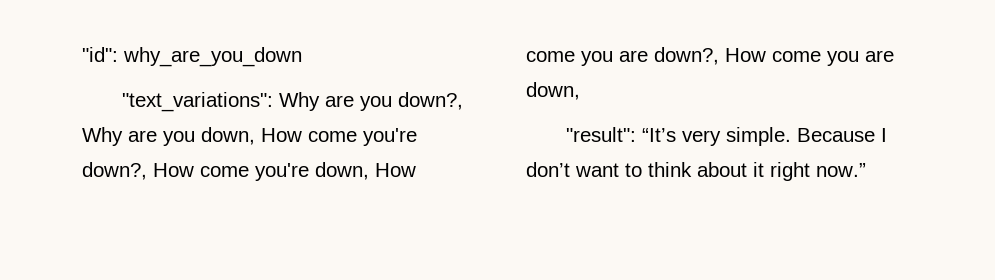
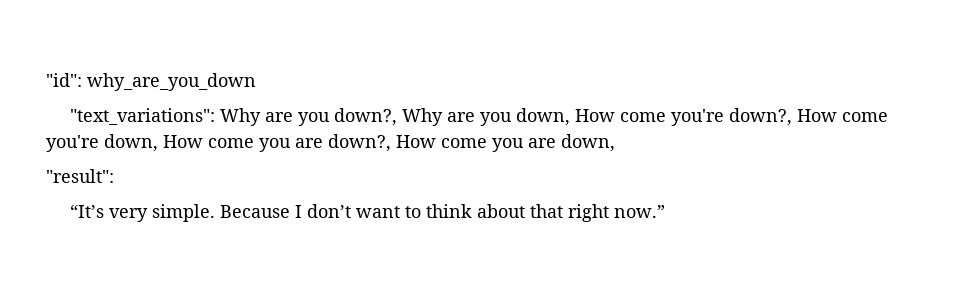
- "result": “It’s very simple.
+ "result":
+ “It’s very simple.
- Because I don’t want to think about it right now.”
+ Because I don’t want to think about that right now.”

